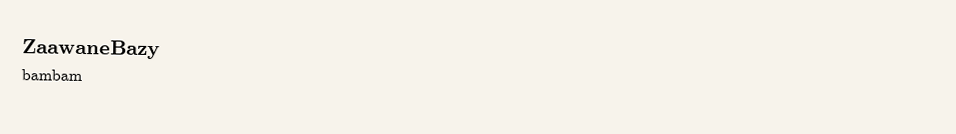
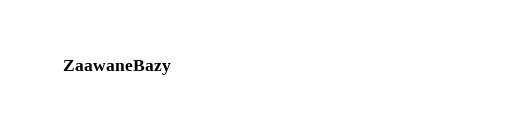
- bambam

